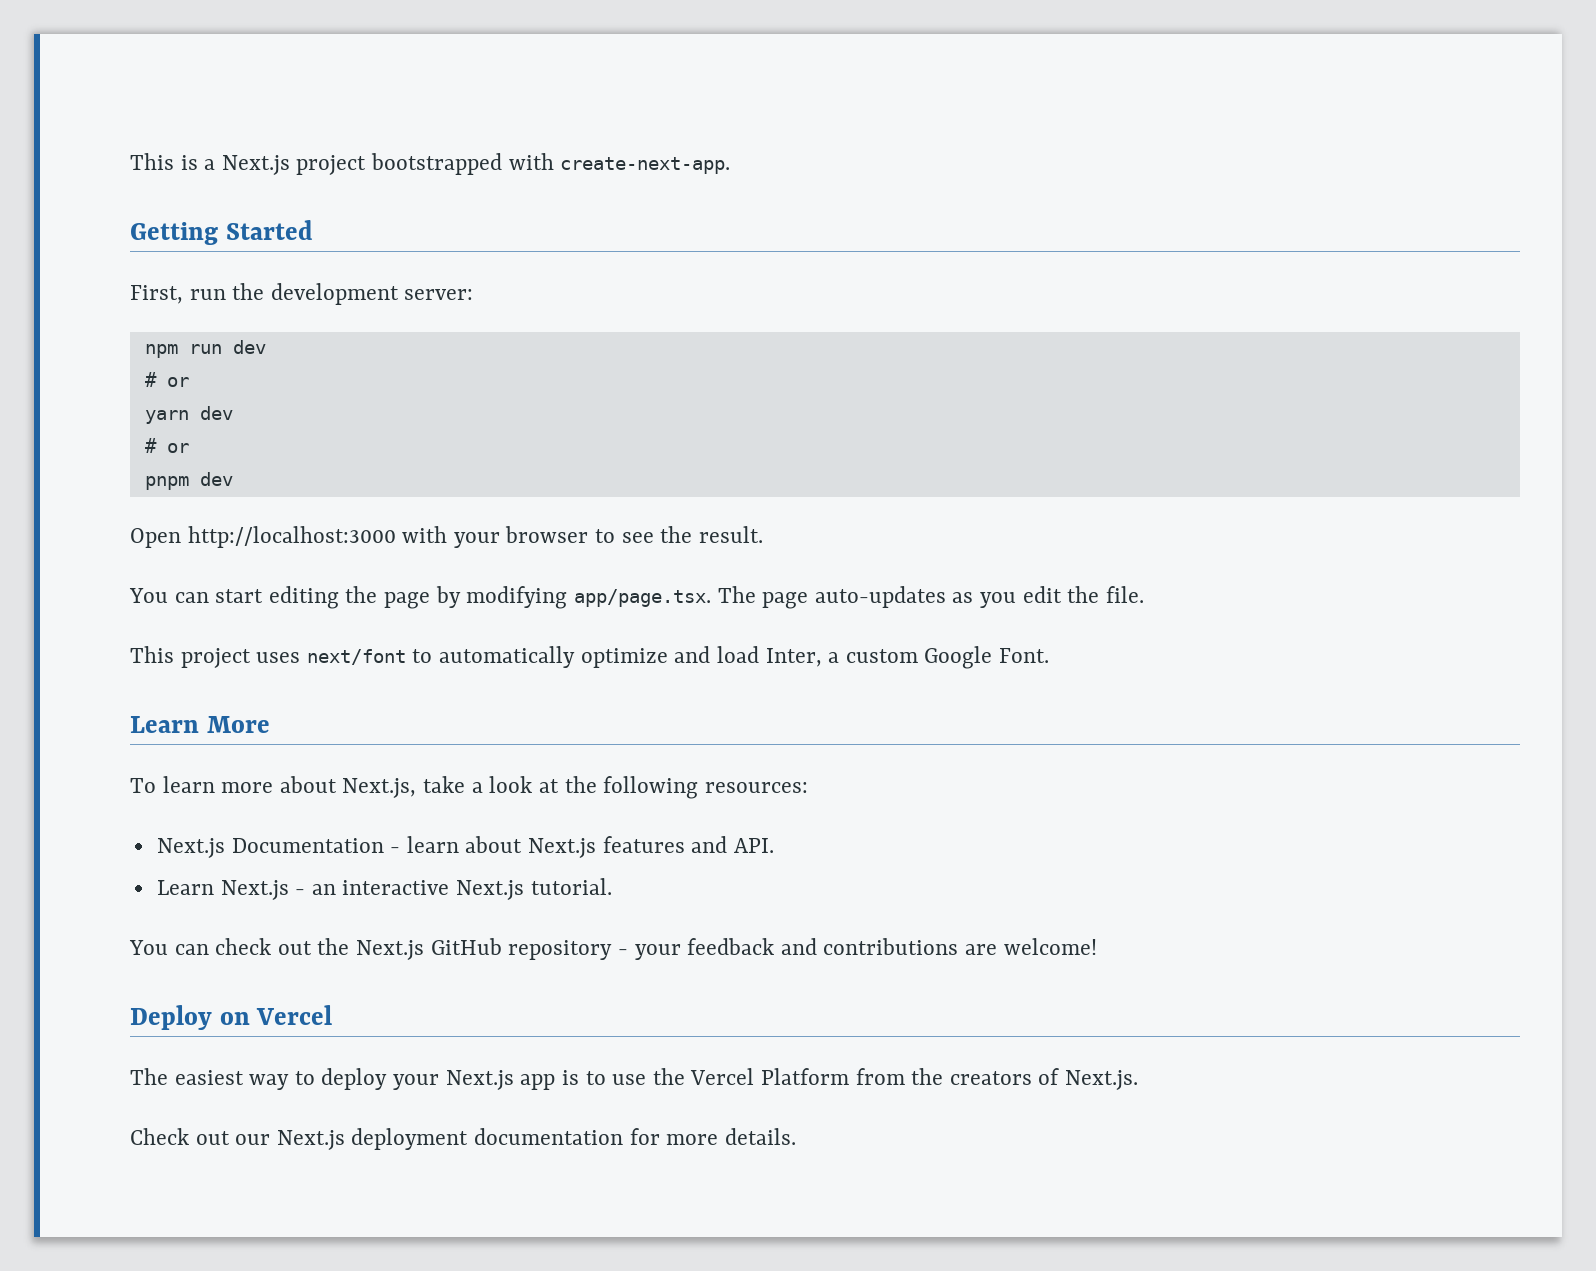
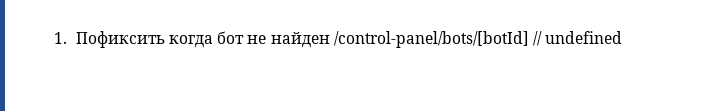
- This is a Next.js project bootstrapped with create-next-app.
- Getting Started
- First, run the development server:
- npm run dev
- # or
- yarn dev
- # or
- pnpm dev
- Open http://localhost:3000 with your browser to see the result.
- You can start editing the page by modifying app/page.tsx. The page auto-updates as you edit the file.
- This project uses next/font to automatically optimize and load Inter, a custom Google Font.
- Learn More
- To learn more about Next.js, take a look at the following resources:
- Next.js Documentation - learn about Next.js features and API.
- Learn Next.js - an interactive Next.js tutorial.
- You can check out the Next.js GitHub repository - your feedback and contributions are welcome!
- Deploy on Vercel
- The easiest way to deploy your Next.js app is to use the Vercel Platform from the creators of Next.js.
- Check out our Next.js deployment documentation for more details.
+ 1. Пофиксить когда бот не найден /control-panel/bots/[botId] // undefined

